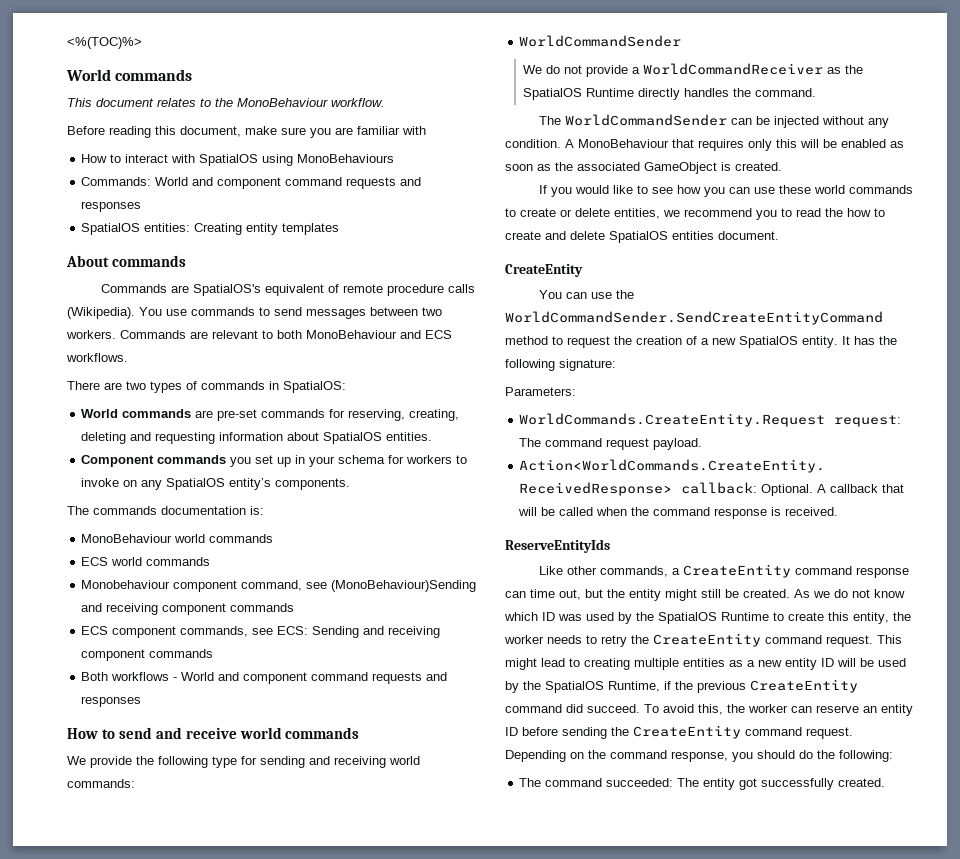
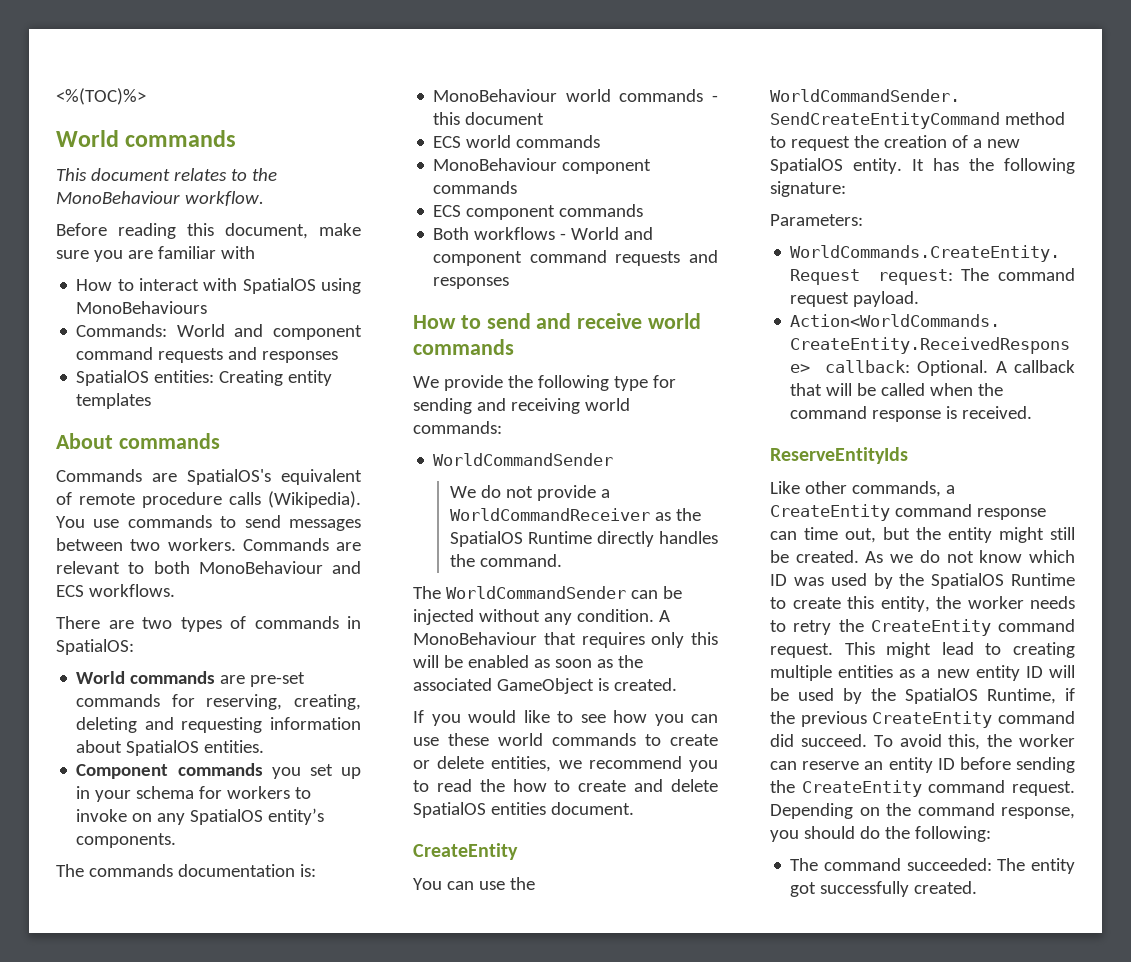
- MonoBehaviour world commands
+ MonoBehaviour world commands - this document
- Monobehaviour component command, see (MonoBehaviour)Sending and receiving component commands
- ECS component commands, see ECS: Sending and receiving component commands
+ MonoBehaviour component commands
+ ECS component commands

